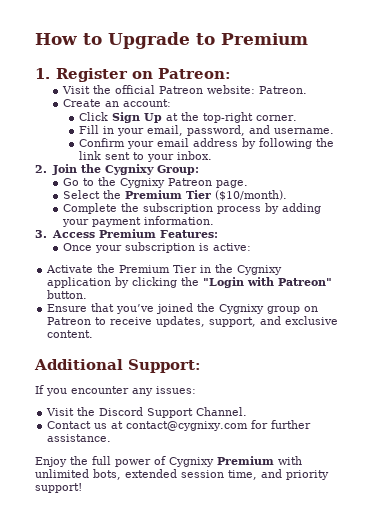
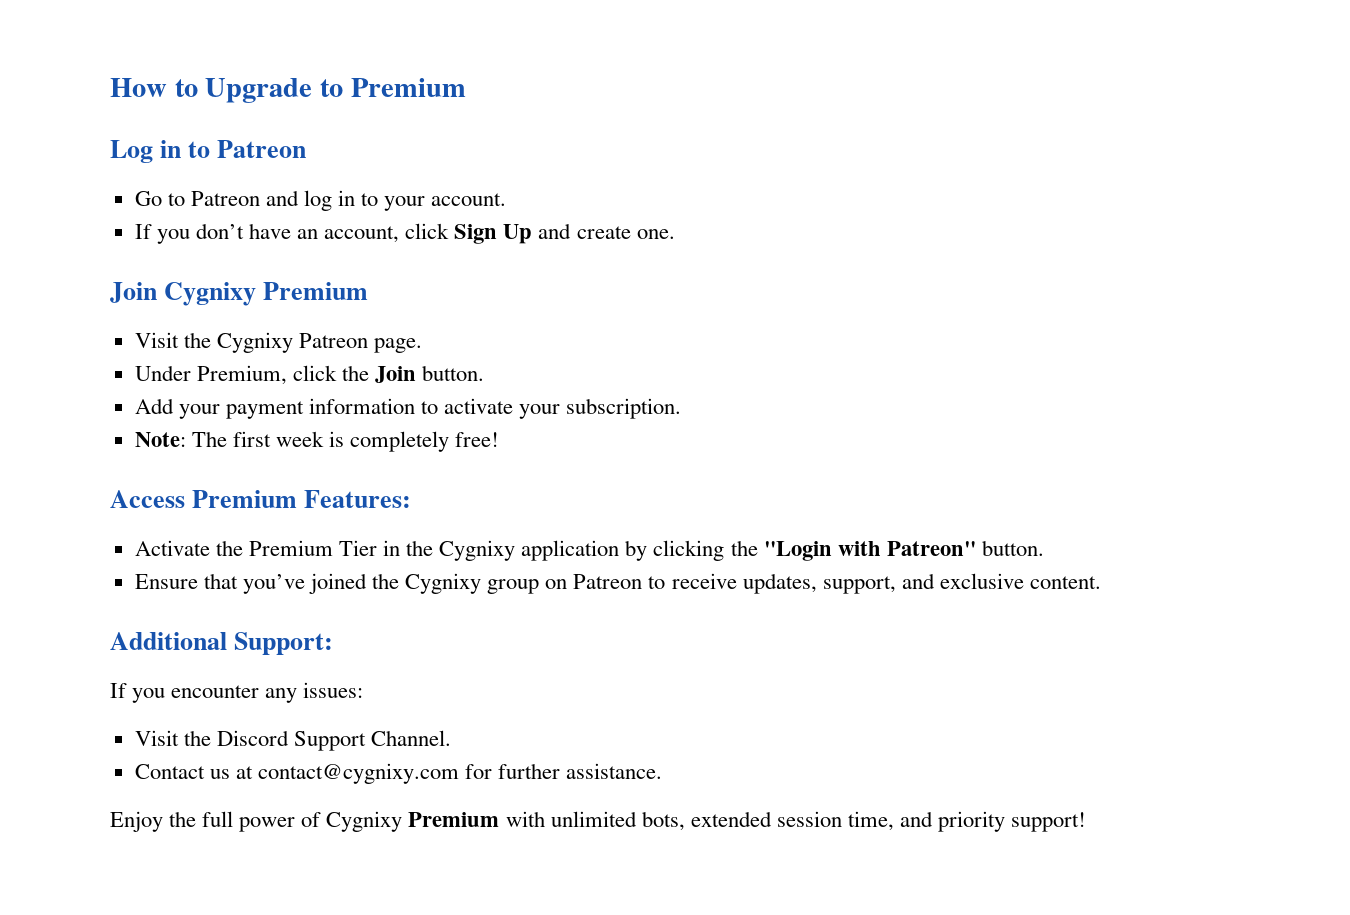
- 1. Register on Patreon:
- Visit the official Patreon website: Patreon.
- Create an account:
- Click Sign Up at the top-right corner.
- Fill in your email, password, and username.
- Confirm your email address by following the link sent to your inbox.
- 2. Join the Cygnixy Group:
- Go to the Cygnixy Patreon page.
- Select the Premium Tier ($10/month).
- Complete the subscription process by adding your payment information.
- 3. Access Premium Features:
- Once your subscription is active:
+ Log in to Patreon
+ Go to Patreon and log in to your account.
+ If you don’t have an account, click Sign Up and create one.
+ Join Cygnixy Premium
+ Visit the Cygnixy Patreon page.
+ Under Premium, click the Join button.
+ Add your payment information to activate your subscription.
+ Note: The first week is completely free!
+ Access Premium Features:

